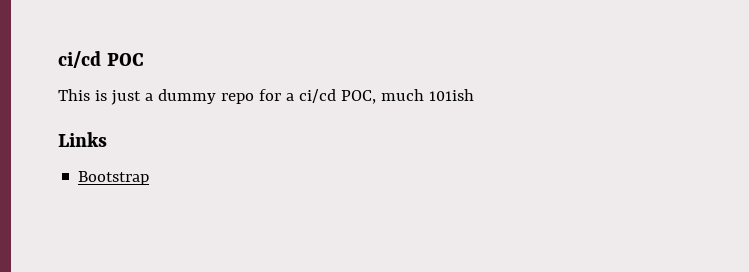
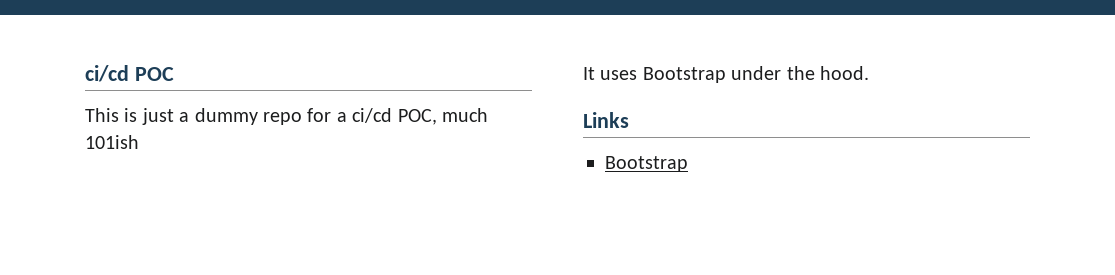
+ It uses Bootstrap under the hood.

